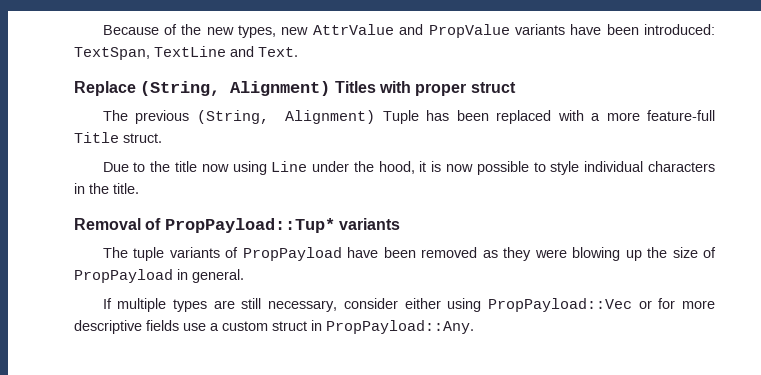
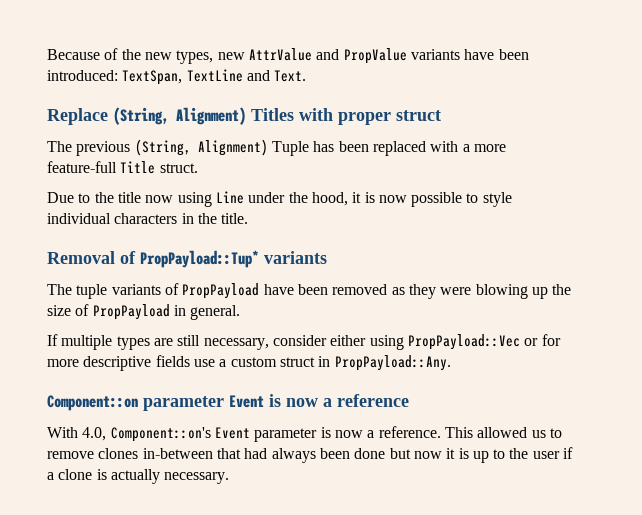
+ Component::on parameter Event is now a reference
+ With 4.0, Component::on's Event parameter is now a reference. This allowed us to remove clones in-between that had always been done but now it is up to the user if a clone is actually necessary.

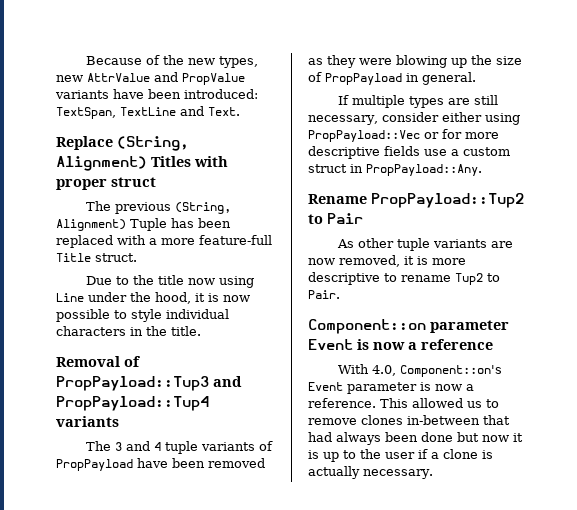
- Removal of PropPayload::Tup* variants
+ Removal of PropPayload::Tup3 and PropPayload::Tup4 variants
- The tuple variants of PropPayload have been removed as they were blowing up the size of PropPayload in general.
+ The 3 and 4 tuple variants of PropPayload have been removed as they were blowing up the size of PropPayload in general.
+ Rename PropPayload::Tup2 to Pair
+ As other tuple variants are now removed, it is more descriptive to rename Tup2 to Pair.

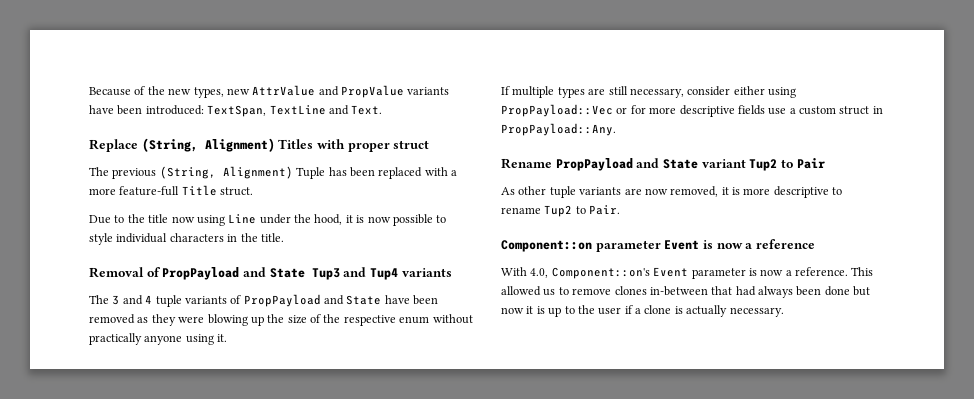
- Removal of PropPayload::Tup3 and PropPayload::Tup4 variants
+ Removal of PropPayload and State Tup3 and Tup4 variants
- The 3 and 4 tuple variants of PropPayload have been removed as they were blowing up the size of PropPayload in general.
+ The 3 and 4 tuple variants of PropPayload and State have been removed as they were blowing up the size of the respective enum without practically anyone using it.
- Rename PropPayload::Tup2 to Pair
+ Rename PropPayload and State variant Tup2 to Pair

